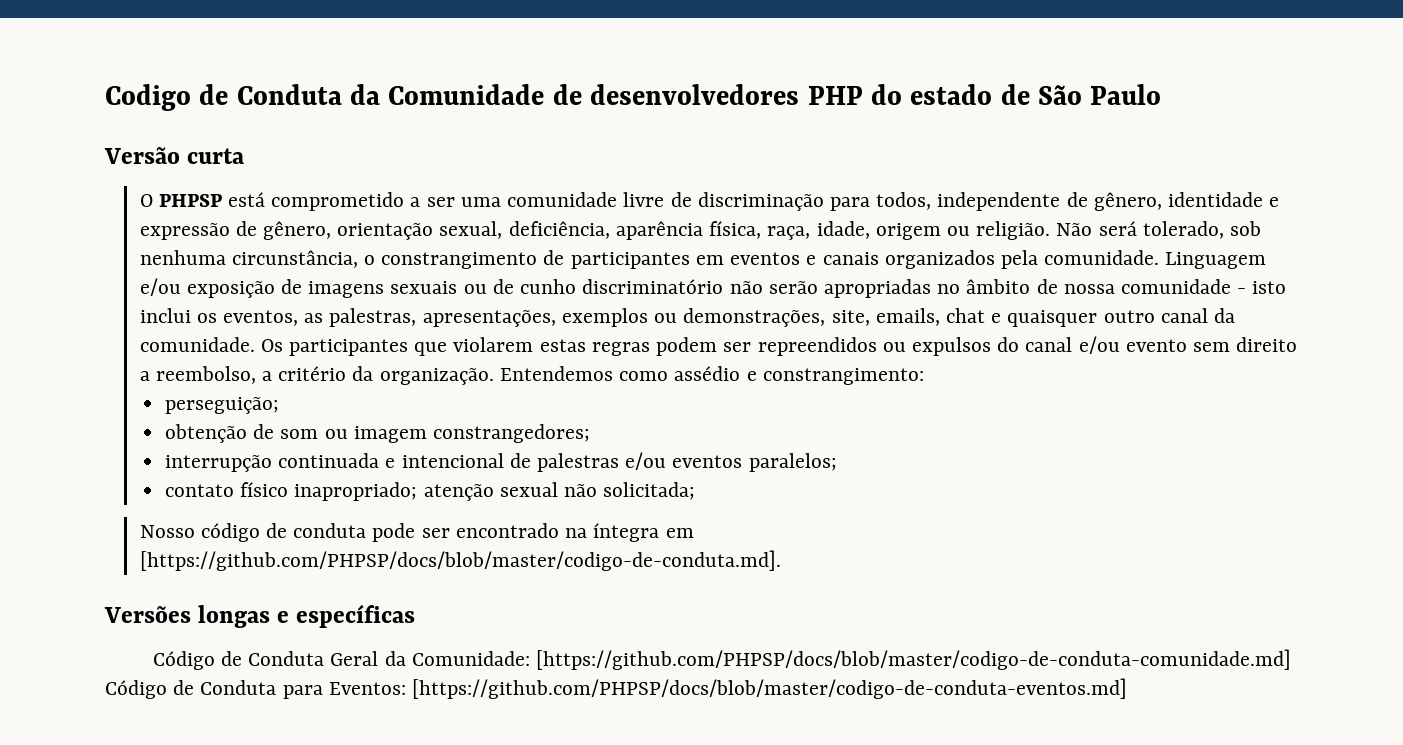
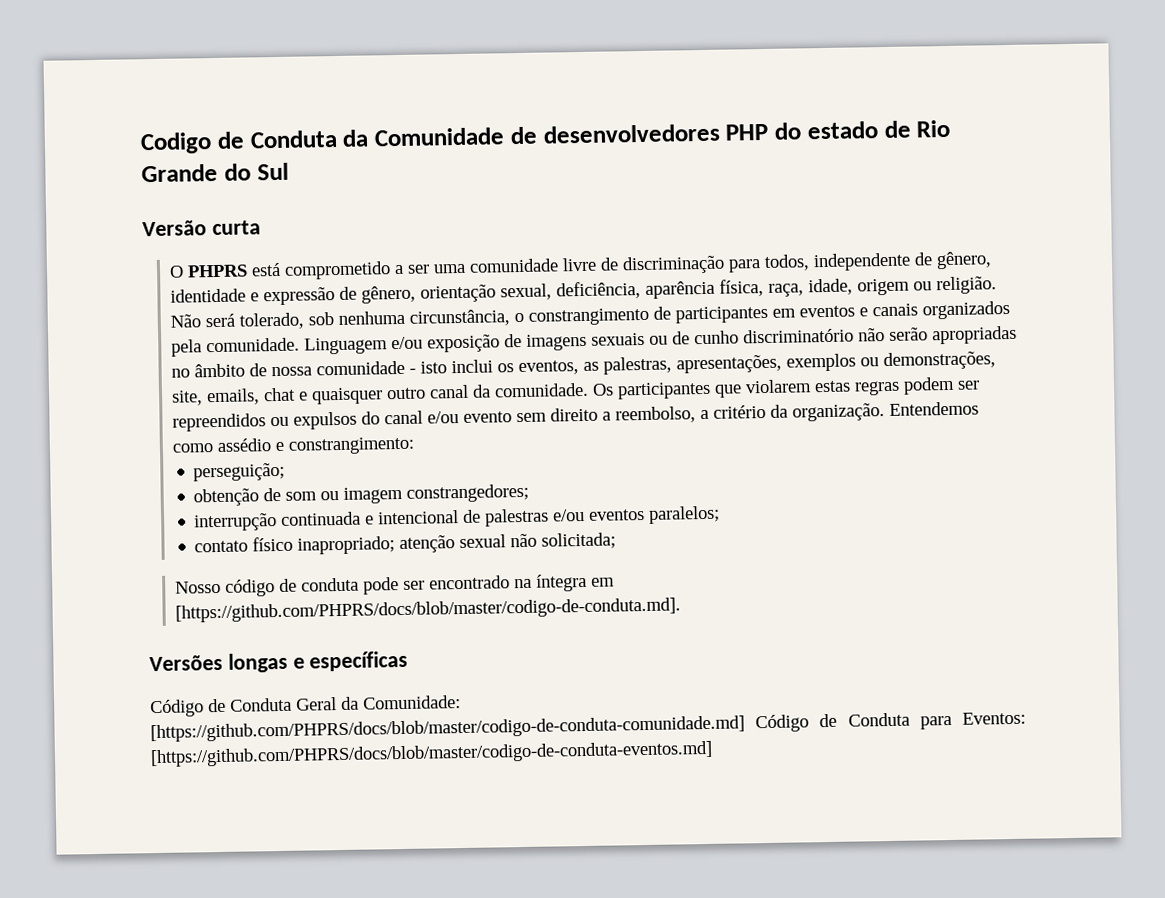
- Codigo de Conduta da Comunidade de desenvolvedores PHP do estado de São Paulo
+ Codigo de Conduta da Comunidade de desenvolvedores PHP do estado de Rio Grande do Sul
- O PHPSP está comprometido a ser uma comunidade livre de discriminação para todos, independente de gênero, identidade e expressão de gênero, orientação sexual, deficiência, aparência física, raça, idade, origem ou religião.
+ O PHPRS está comprometido a ser uma comunidade livre de discriminação para todos, independente de gênero, identidade e expressão de gênero, orientação sexual, deficiência, aparência física, raça, idade, origem ou religião.
- Nosso código de conduta pode ser encontrado na íntegra em [https://github.com/PHPSP/docs/blob/master/codigo-de-conduta.md].
+ Nosso código de conduta pode ser encontrado na íntegra em [https://github.com/PHPRS/docs/blob/master/codigo-de-conduta.md].
- Código de Conduta Geral da Comunidade: [https://github.com/PHPSP/docs/blob/master/codigo-de-conduta-comunidade.md] Código de Conduta para Eventos: [https://github.com/PHPSP/docs/blob/master/codigo-de-conduta-eventos.md]
+ Código de Conduta Geral da Comunidade: [https://github.com/PHPRS/docs/blob/master/codigo-de-conduta-comunidade.md] Código de Conduta para Eventos: [https://github.com/PHPRS/docs/blob/master/codigo-de-conduta-eventos.md]

